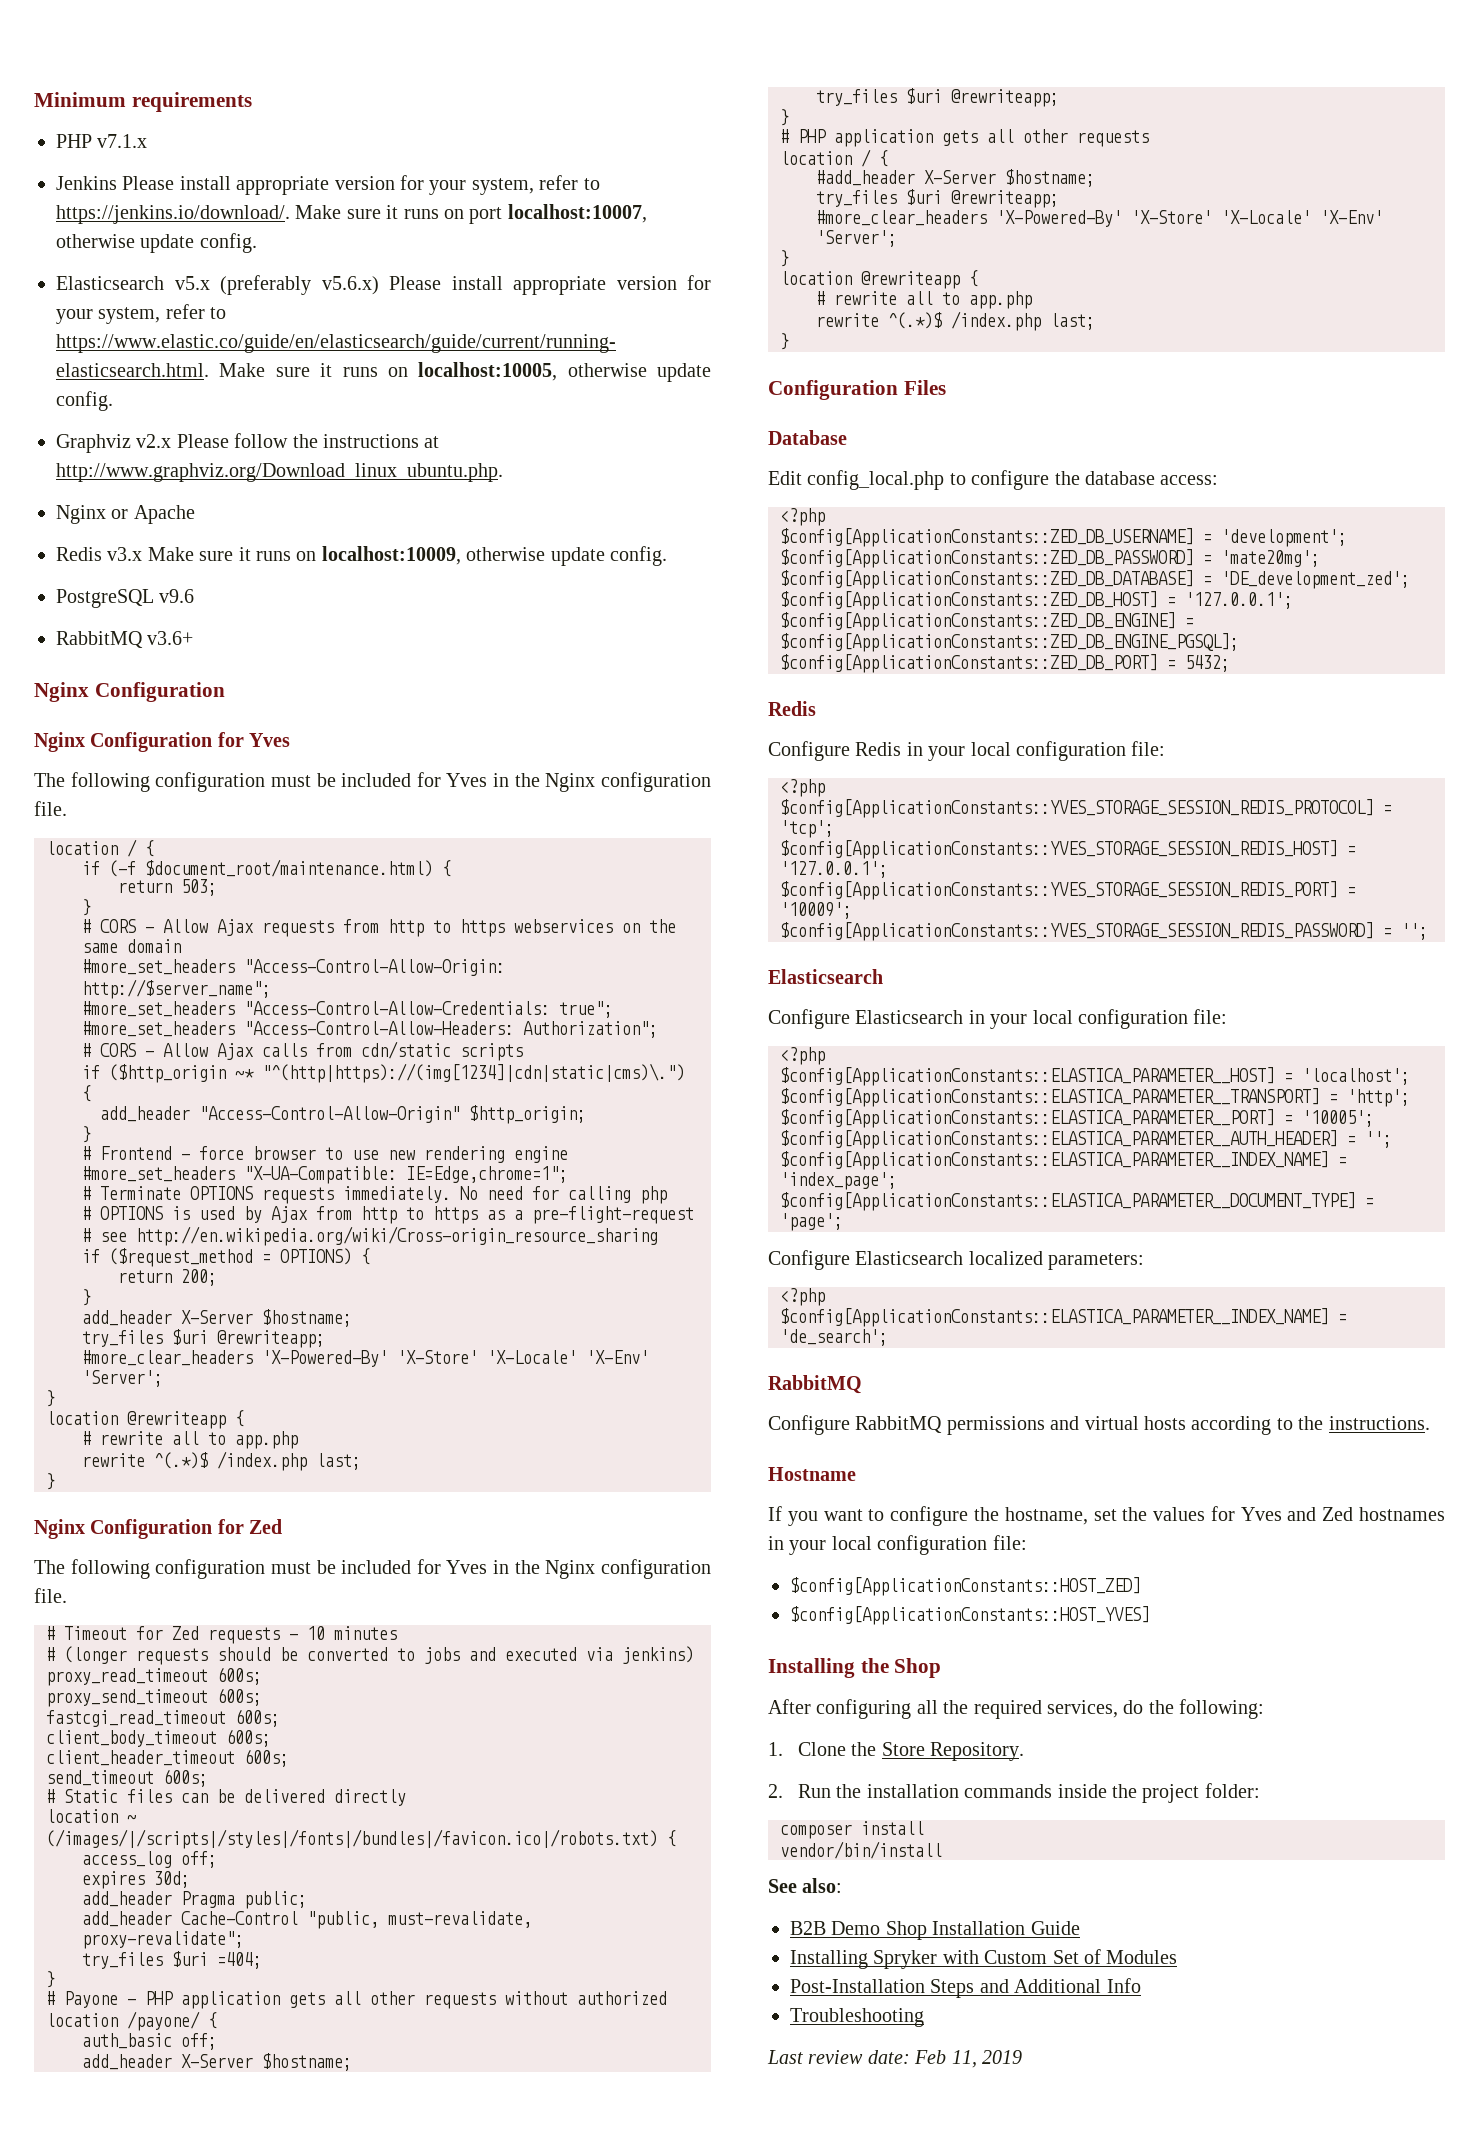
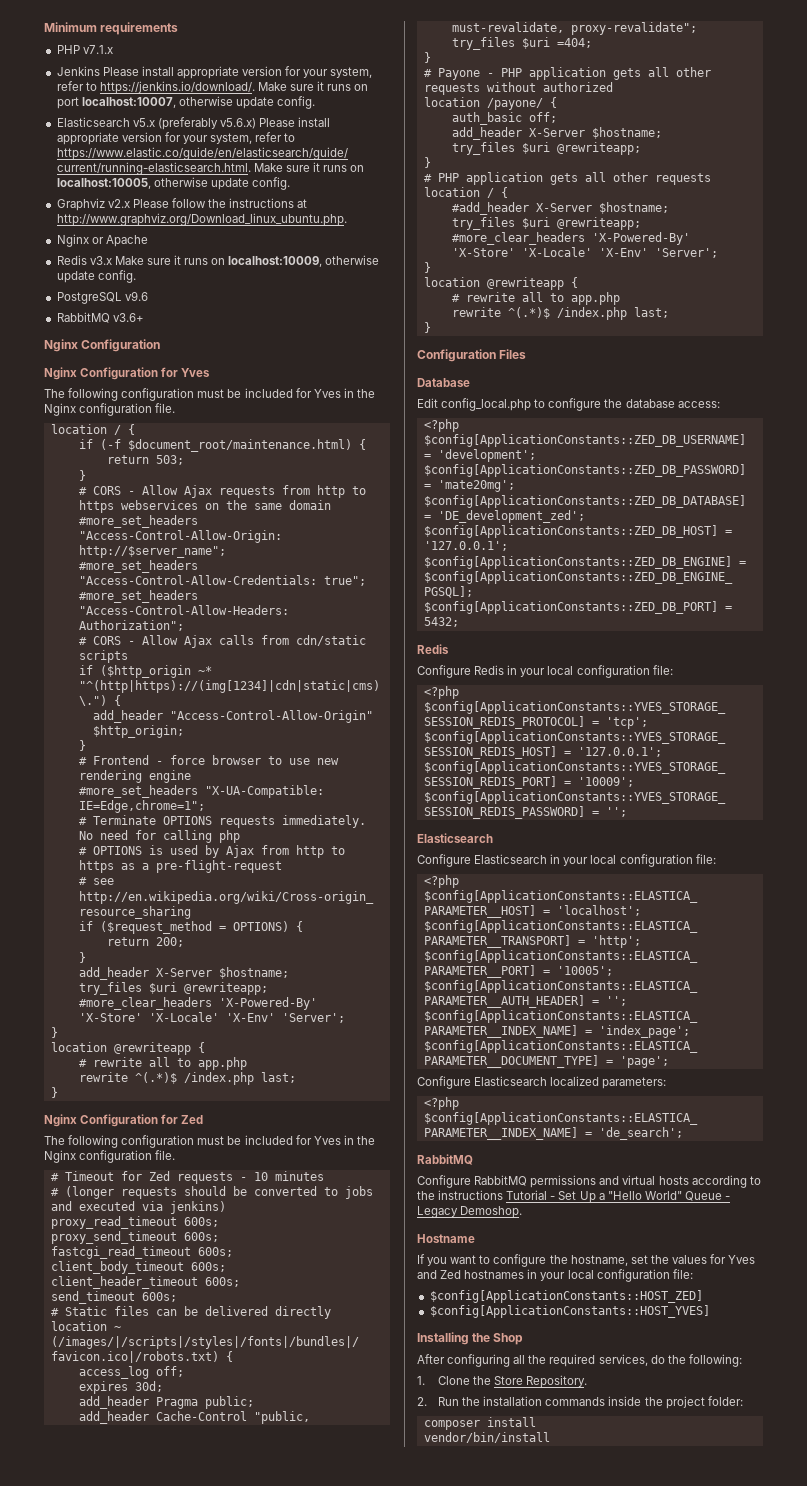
- Configure RabbitMQ permissions and virtual hosts according to the instructions.
+ Configure RabbitMQ permissions and virtual hosts according to the instructions Tutorial - Set Up a "Hello World" Queue - Legacy Demoshop.
- See also:
- B2B Demo Shop Installation Guide
- Installing Spryker with Custom Set of Modules
- Post-Installation Steps and Additional Info
- Troubleshooting
- Last review date: Feb 11, 2019

